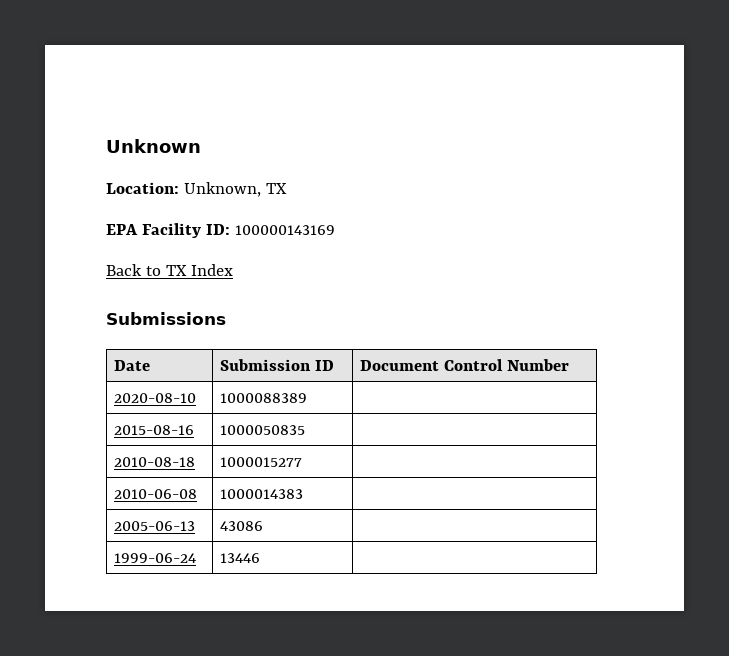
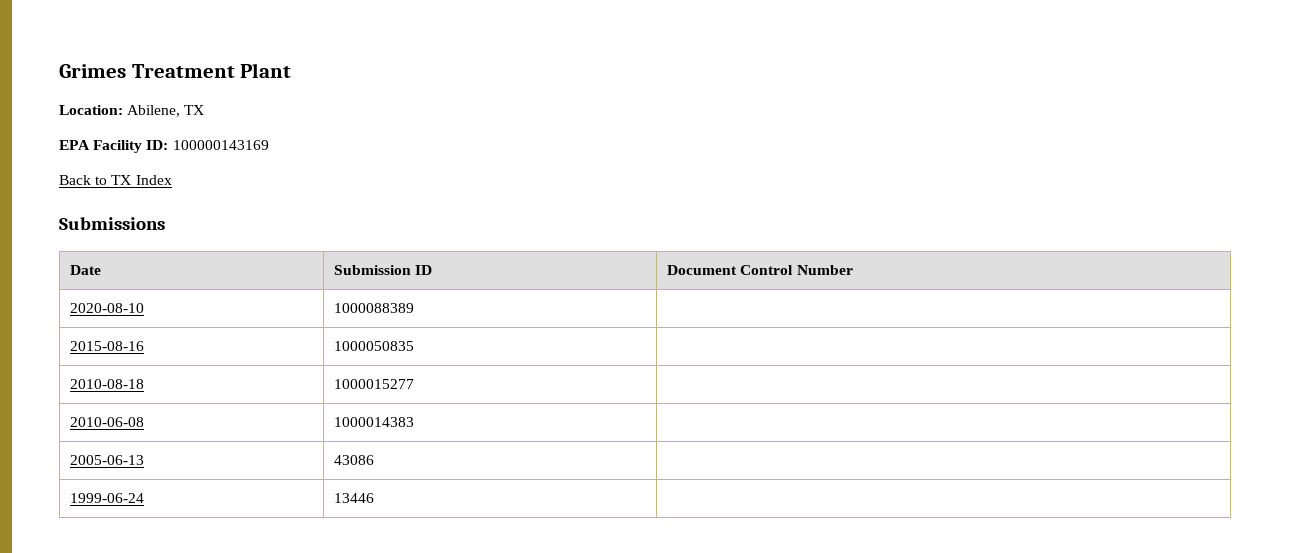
- Unknown
+ Grimes Treatment Plant
- Location: Unknown, TX
+ Location: Abilene, TX

